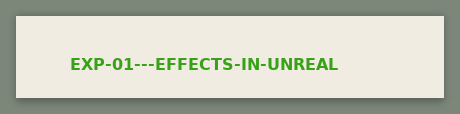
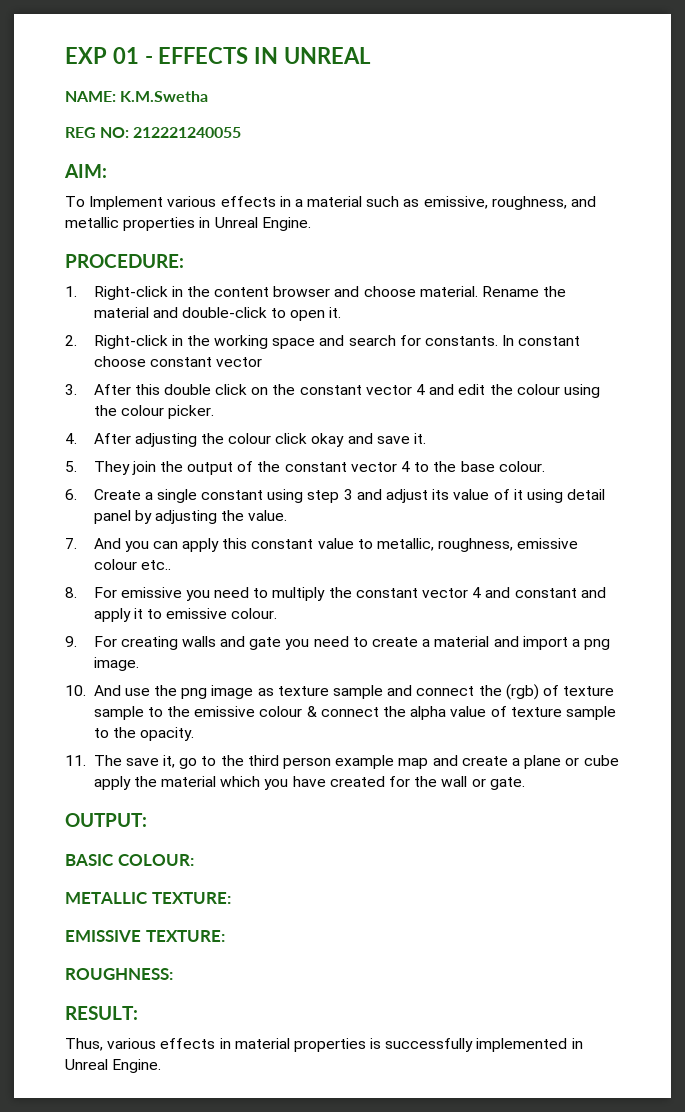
- EXP-01---EFFECTS-IN-UNREAL
+ EXP 01 - EFFECTS IN UNREAL
+ NAME: K.M.Swetha
+ REG NO: 212221240055
+ AIM:
+ To Implement various effects in a material such as emissive, roughness, and metallic properties in Unreal Engine.
+ PROCEDURE:
+ 1. Right-click in the content browser and choose material. Rename the material and double-click to open it.
+ 2. Right-click in the working space and search for constants. In constant choose constant vector
+ 3. After this double click on the constant vector 4 and edit the colour using the colour picker.
+ 4. After adjusting the colour click okay and save it.
+ 5. They join the output of the constant vector 4 to the base colour.
+ 6. Create a single constant using step 3 and adjust its value of it using detail panel by adjusting the value.
+ 7. And you can apply this constant value to metallic, roughness, emissive colour etc..
+ 8. For emissive you need to multiply the constant vector 4 and constant and apply it to emissive colour.
+ 9. For creating walls and gate you need to create a material and import a png image.
+ 10. And use the png image as texture sample and connect the (rgb) of texture sample to the emissive colour & connect the alpha value of texture sample to the opacity.
+ 11. The save it, go to the third person example map and create a plane or cube apply the material which you have created for the wall or gate.
+ OUTPUT:
+ BASIC COLOUR:
+ METALLIC TEXTURE:
+ EMISSIVE TEXTURE:
+ ROUGHNESS:
+ RESULT:
+ Thus, various effects in material properties is successfully implemented in Unreal Engine.

